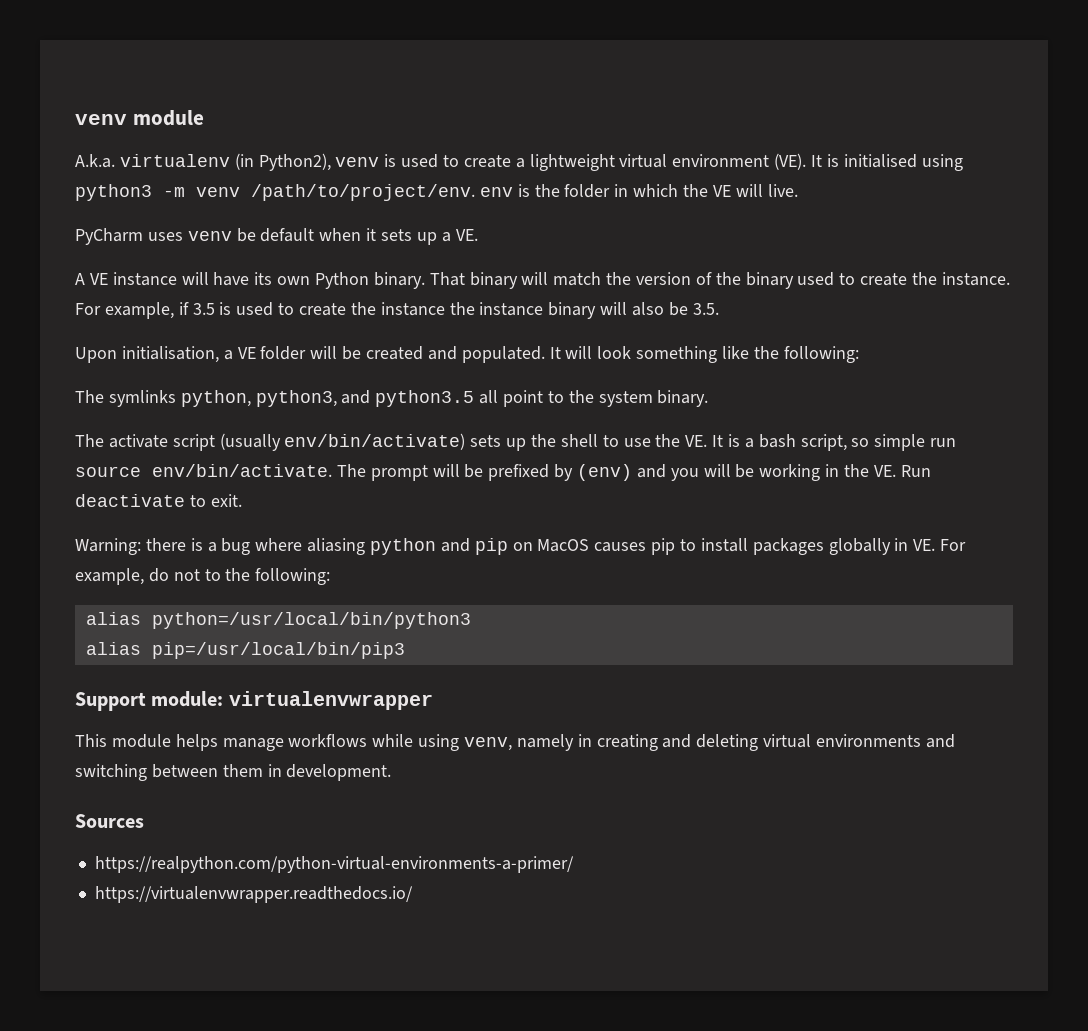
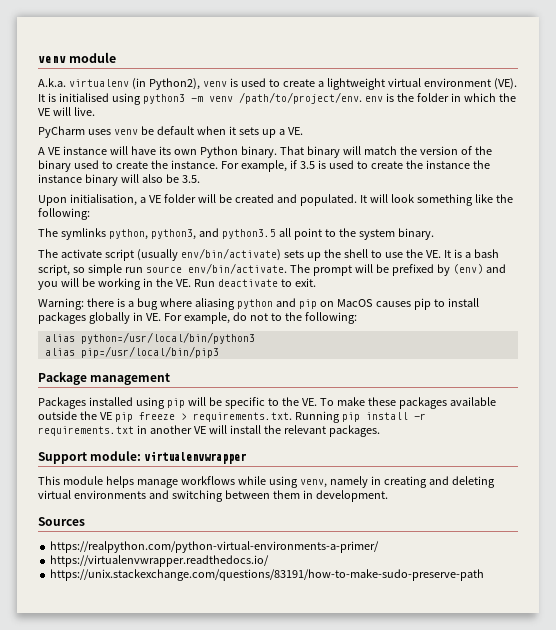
+ Package management
+ Packages installed using pip will be specific to the VE. To make these packages available outside the VE pip freeze > requirements.txt. Running pip install -r requirements.txt in another VE will install the relevant packages.
+ https://unix.stackexchange.com/questions/83191/how-to-make-sudo-preserve-path

